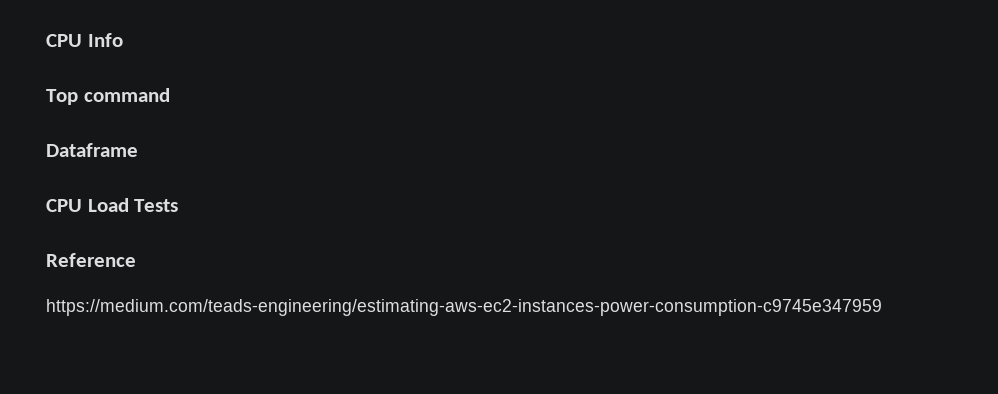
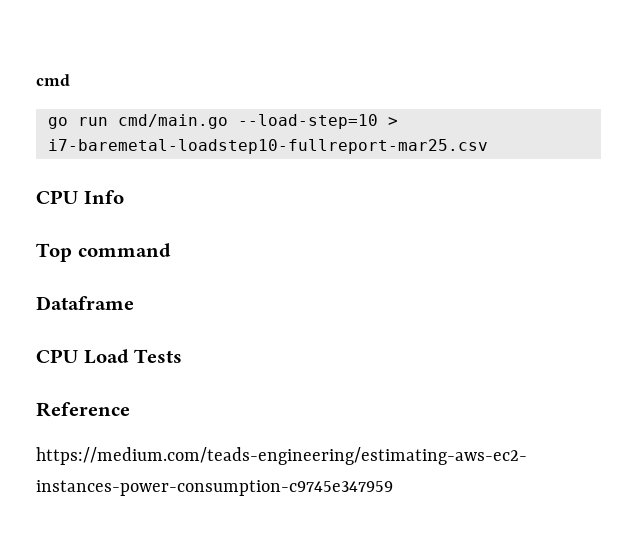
+ cmd
+ go run cmd/main.go --load-step=10 > i7-baremetal-loadstep10-fullreport-mar25.csv

